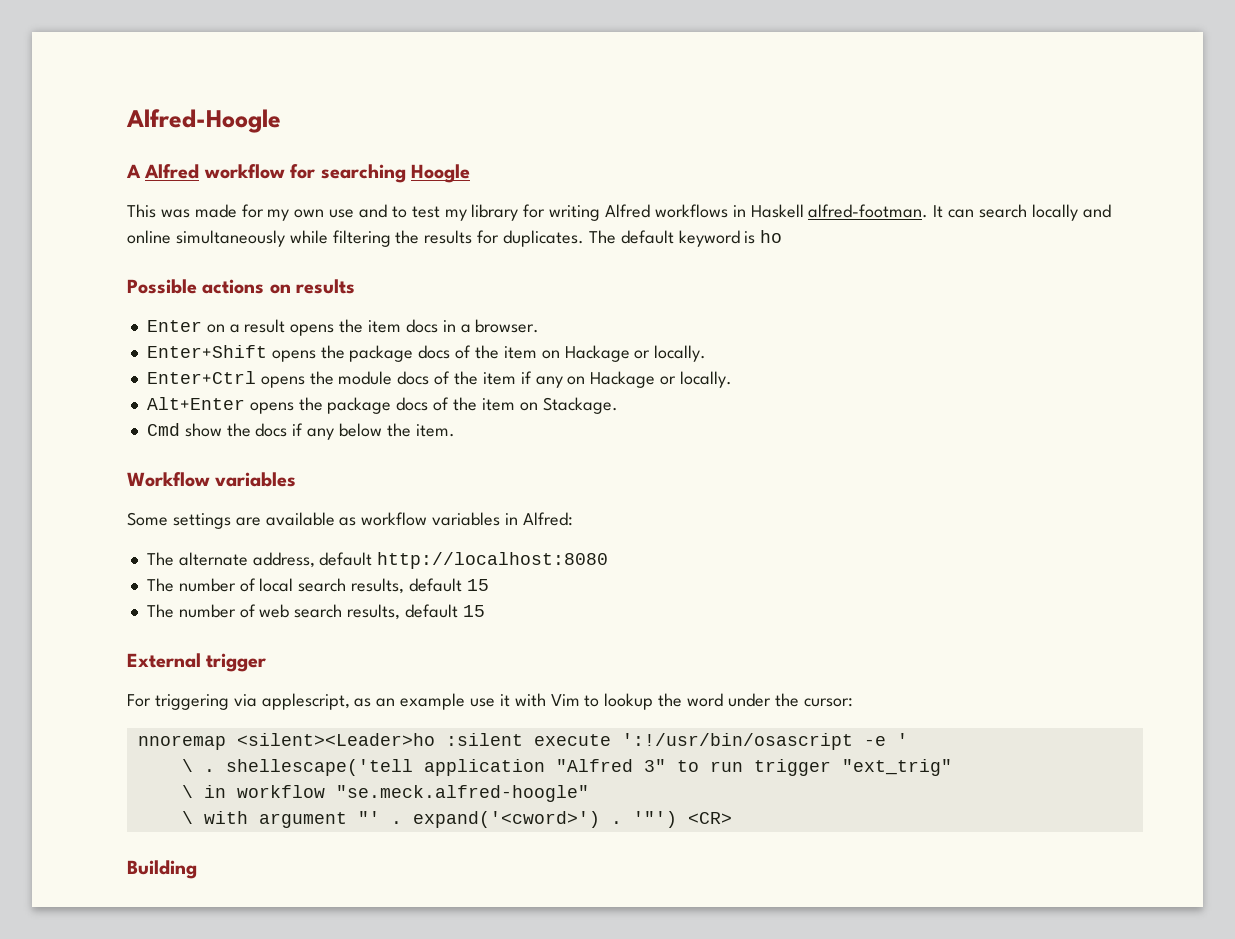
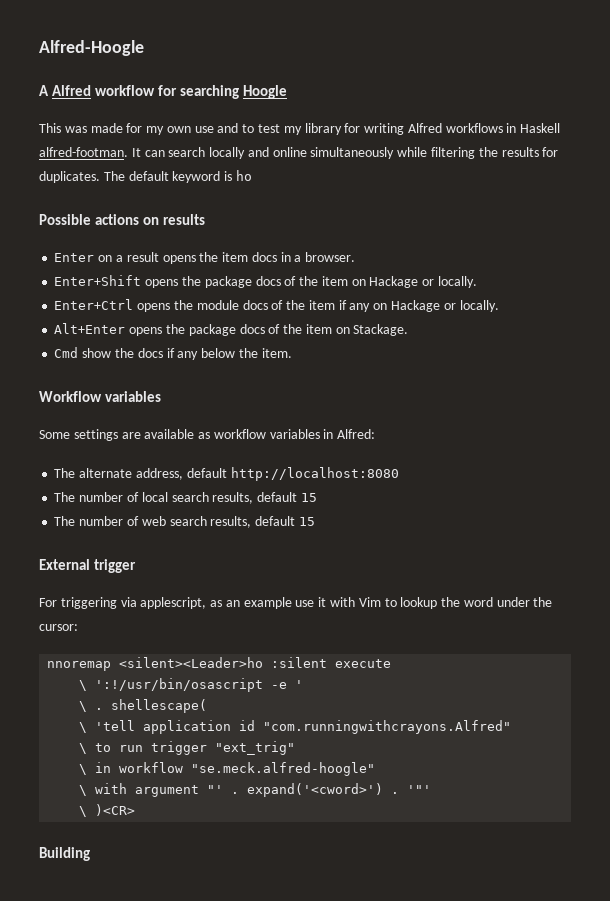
- nnoremap <silent><Leader>ho :silent execute ':!/usr/bin/osascript -e '
+ nnoremap <silent><Leader>ho :silent execute
+ \ ':!/usr/bin/osascript -e '
- \ . shellescape('tell application "Alfred 3" to run trigger "ext_trig"
+ \ . shellescape(
+ \ 'tell application id "com.runningwithcrayons.Alfred"
+ \ to run trigger "ext_trig"
- '"') <CR>
+ '"'
+ \ )<CR>

